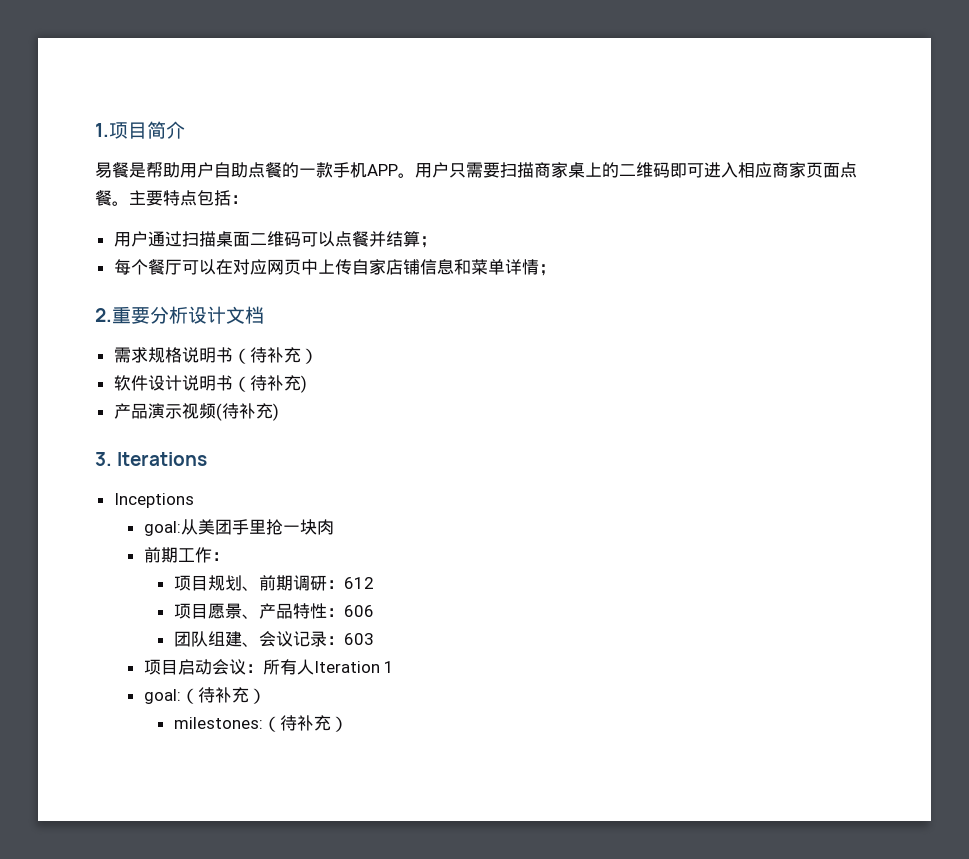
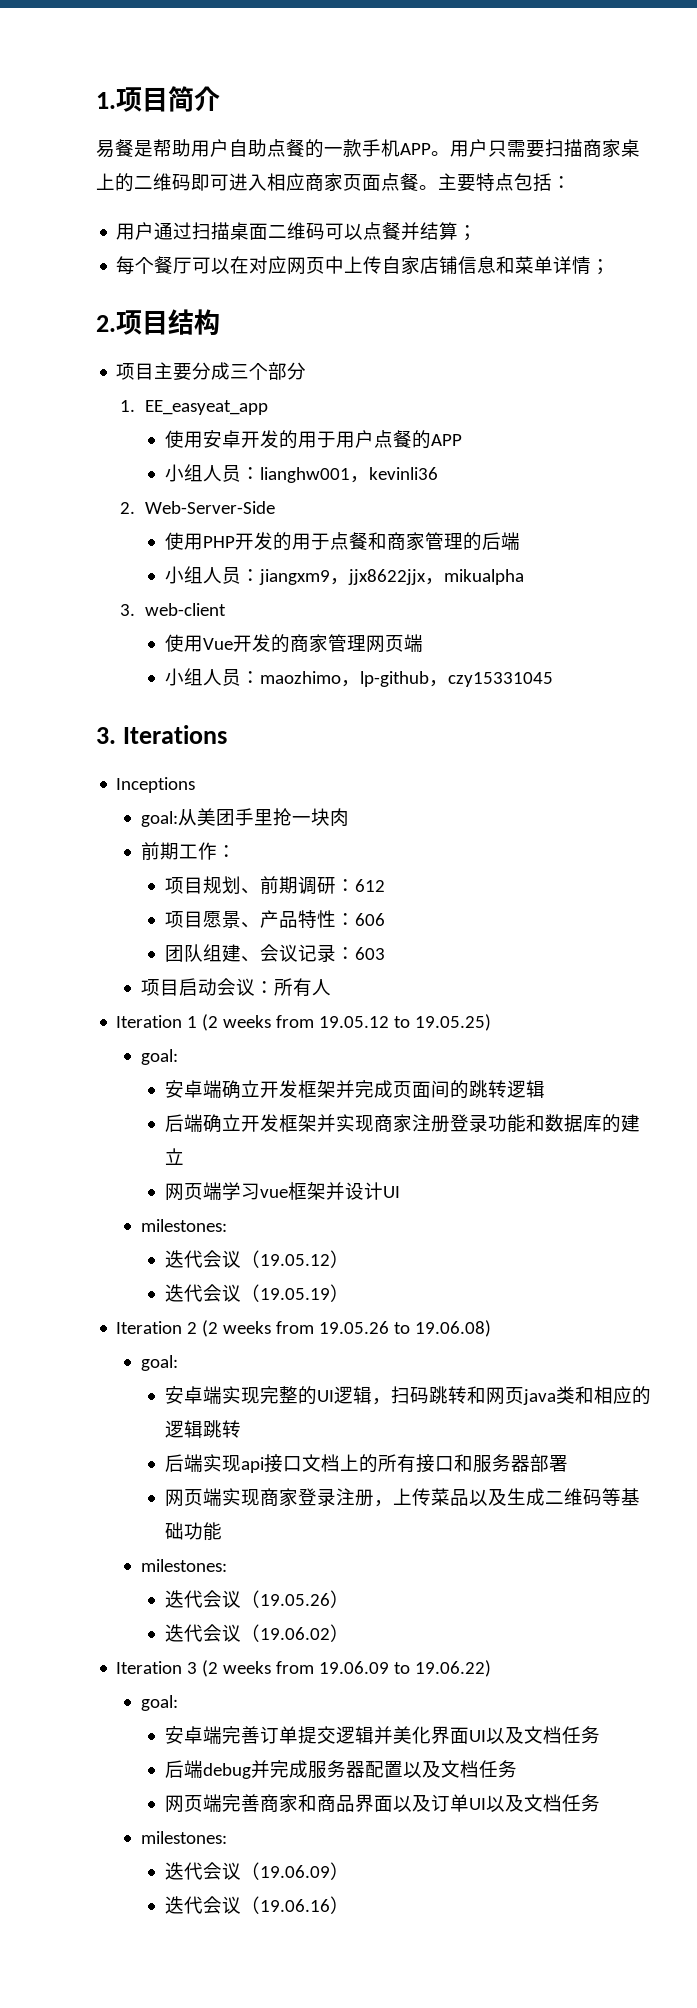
- 2.重要分析设计文档
- 需求规格说明书（待补充）
- 软件设计说明书（待补充)
- 产品演示视频(待补充)
+ 2.项目结构
+ 项目主要分成三个部分
+ 1. EE_easyeat_app
+ 使用安卓开发的用于用户点餐的APP
+ 小组人员：lianghw001，kevinli36
+ 2. Web-Server-Side
+ 使用PHP开发的用于点餐和商家管理的后端
+ 小组人员：jiangxm9，jjx8622jjx，mikualpha
+ 3. web-client
+ 使用Vue开发的商家管理网页端
+ 小组人员：maozhimo，lp-github，czy15331045
- 项目启动会议：所有人Iteration 1
- goal:（待补充）
- milestones:（待补充）
+ 项目启动会议：所有人
+ Iteration 1 (2 weeks from 19.05.12 to 19.05.25)
+ goal:
+ 安卓端确立开发框架并完成页面间的跳转逻辑
+ 后端确立开发框架并实现商家注册登录功能和数据库的建立
+ 网页端学习vue框架并设计UI
+ milestones:
+ 迭代会议（19.05.12）
+ 迭代会议（19.05.19）
+ Iteration 2 (2 weeks from 19.05.26 to 19.06.08)
+ goal:
+ 安卓端实现完整的UI逻辑，扫码跳转和网页java类和相应的逻辑跳转
+ 后端实现api接口文档上的所有接口和服务器部署
+ 网页端实现商家登录注册，上传菜品以及生成二维码等基础功能
+ milestones:
+ 迭代会议（19.05.26）
+ 迭代会议（19.06.02）
+ Iteration 3 (2 weeks from 19.06.09 to 19.06.22)
+ goal:
+ 安卓端完善订单提交逻辑并美化界面UI以及文档任务
+ 后端debug并完成服务器配置以及文档任务
+ 网页端完善商家和商品界面以及订单UI以及文档任务
+ milestones:
+ 迭代会议（19.06.09）
+ 迭代会议（19.06.16）

